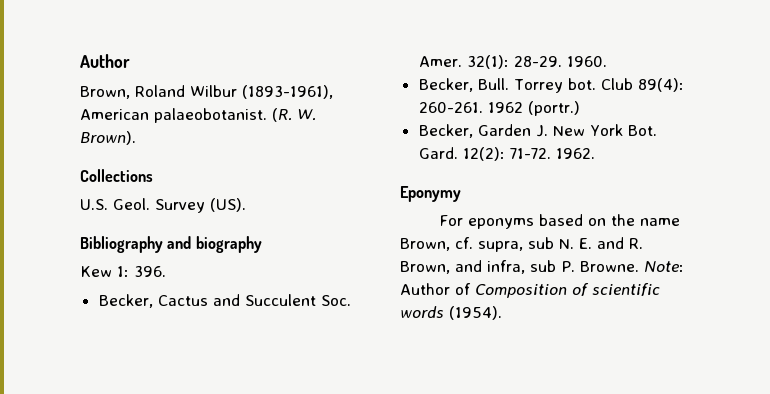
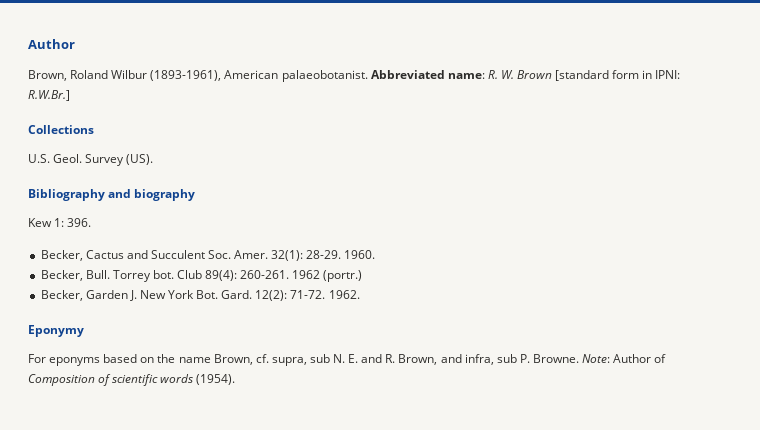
- (R. W. Brown).
+ Abbreviated name: R. W. Brown [standard form in IPNI: R.W.Br.]

